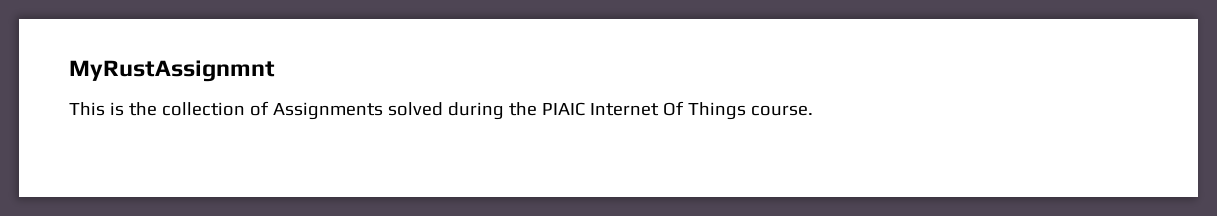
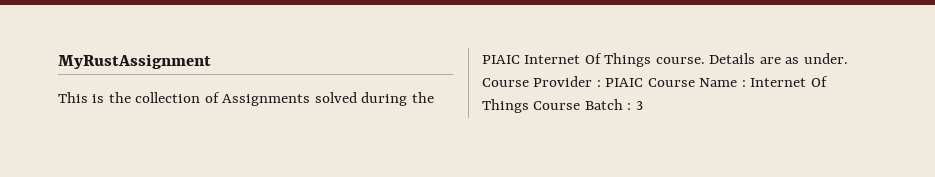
- MyRustAssignmnt
+ MyRustAssignment
+ Details are as under. Course Provider : PIAIC Course Name : Internet Of Things Course Batch : 3

